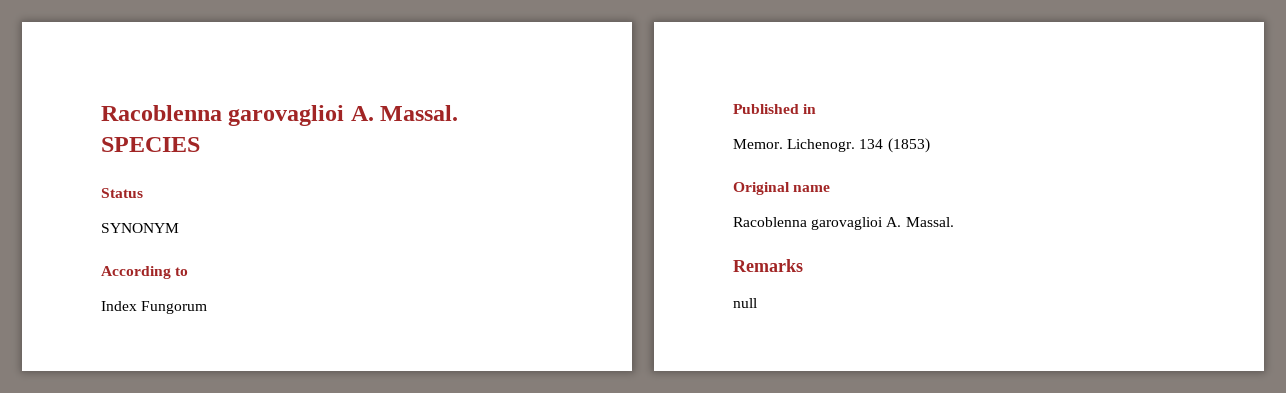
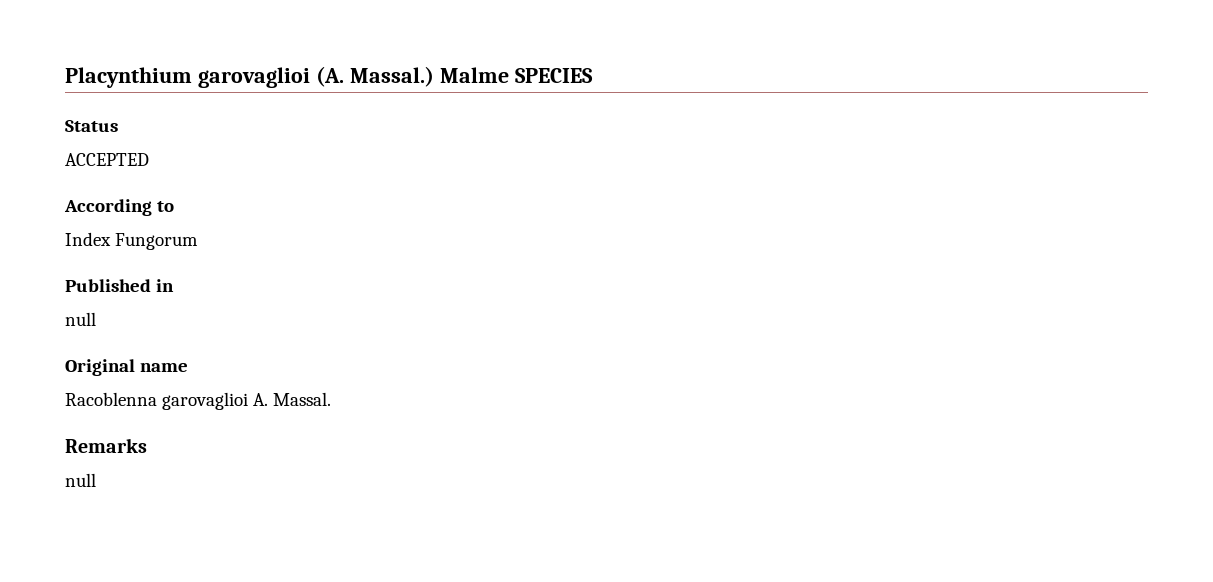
- Racoblenna garovaglioi A. Massal. SPECIES
+ Placynthium garovaglioi (A. Massal.) Malme SPECIES
- SYNONYM
+ ACCEPTED
  Published in
- Memor. Lichenogr. 134 (1853)
+ null

